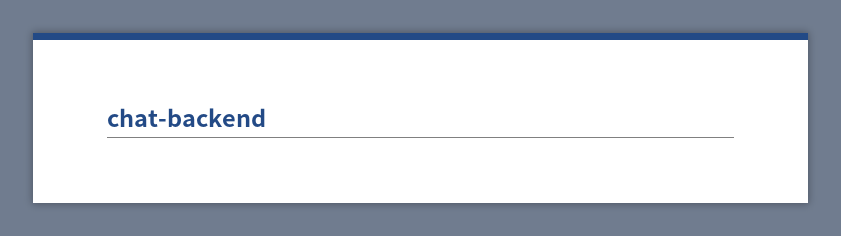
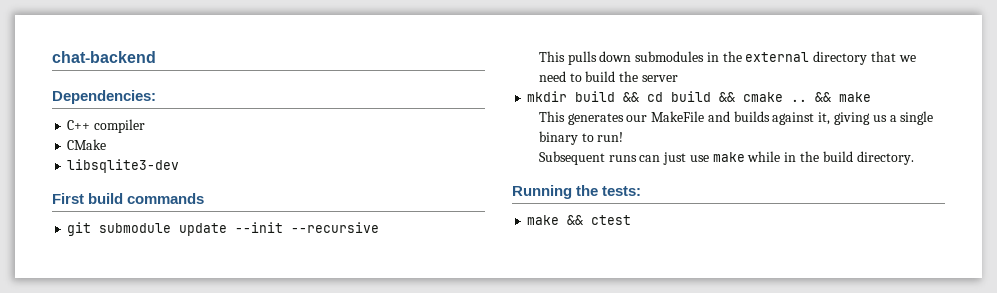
+ Dependencies:
+ C++ compiler
+ CMake
+ libsqlite3-dev
+ First build commands
+ git submodule update --init --recursive
+ This pulls down submodules in the external directory that we need to build the server
+ mkdir build && cd build && cmake .. && make
+ This generates our MakeFile and builds against it, giving us a single binary to run!
+ Subsequent runs can just use make while in the build directory.
+ Running the tests:
+ make && ctest

